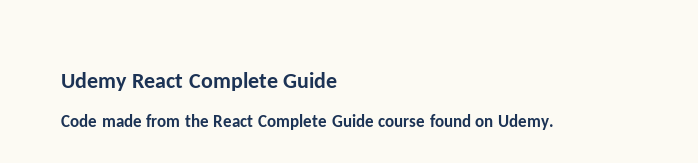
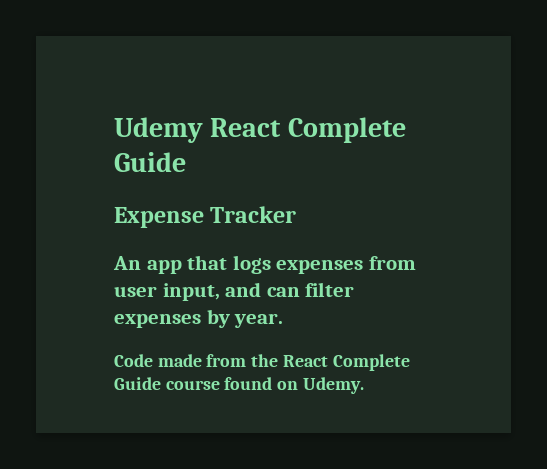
+ Expense Tracker
+ An app that logs expenses from user input, and can filter expenses by year.

